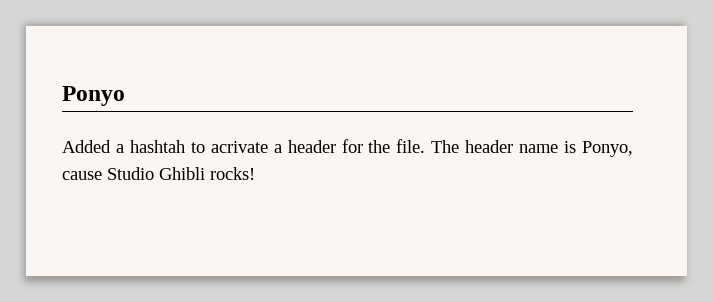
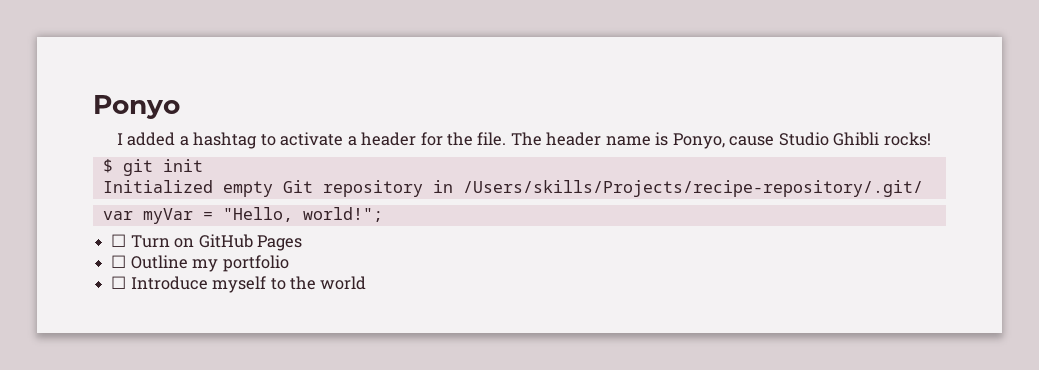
- Added a hashtah to acrivate a header for the file.
+ I added a hashtag to activate a header for the file.
+ $ git init
+ Initialized empty Git repository in /Users/skills/Projects/recipe-repository/.git/
+ var myVar = "Hello, world!";
+ ☐ Turn on GitHub Pages
+ ☐ Outline my portfolio
+ ☐ Introduce myself to the world

